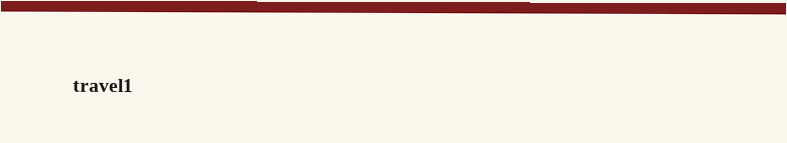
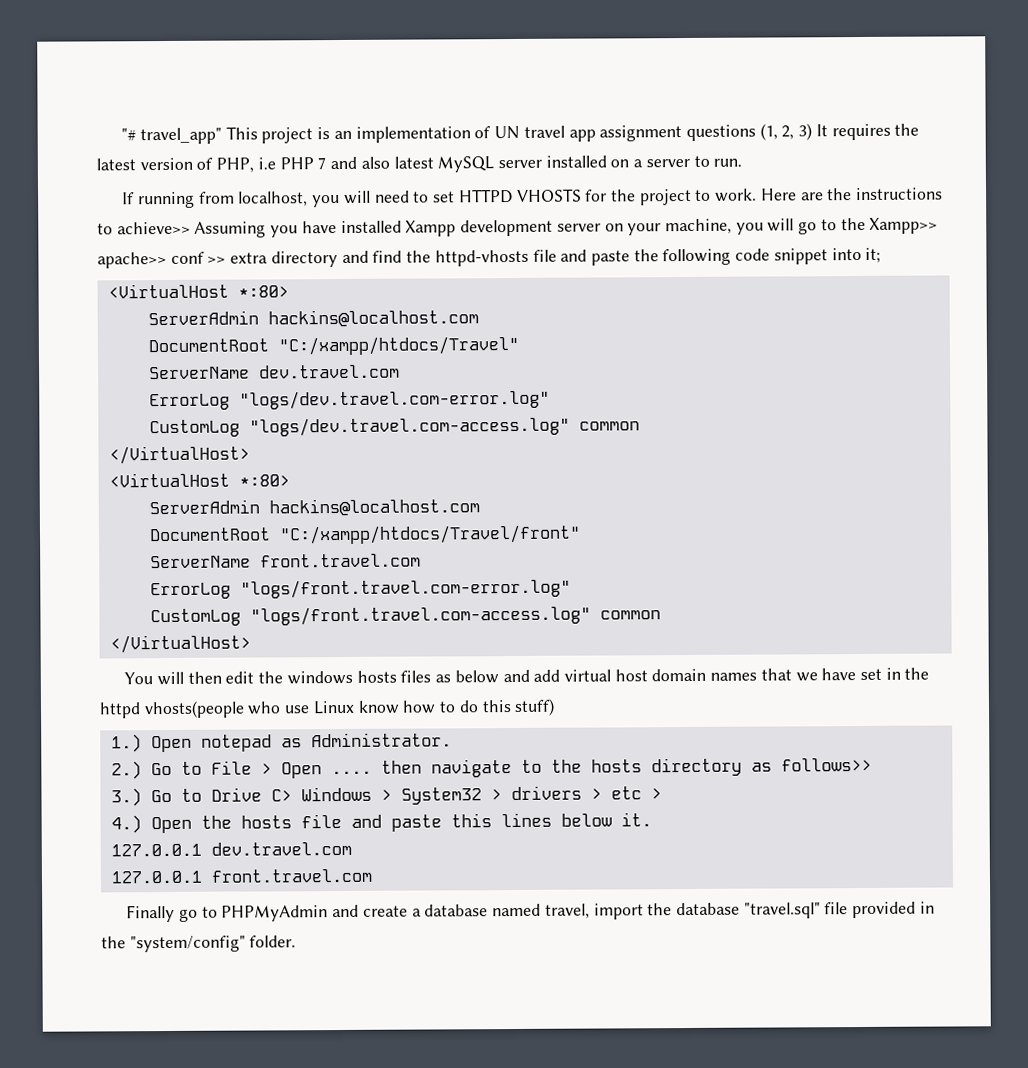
- travel1
+ "# travel_app" This project is an implementation of UN travel app assignment questions (1, 2, 3) It requires the latest version of PHP, i.e PHP 7 and also latest MySQL server installed on a server to run.
+ If running from localhost, you will need to set HTTPD VHOSTS for the project to work. Here are the instructions to achieve>> Assuming you have installed Xampp development server on your machine, you will go to the Xampp>> apache>> conf >> extra directory and find the httpd-vhosts file and paste the following code snippet into it;
+ <VirtualHost *:80>
+ ServerAdmin hackins@localhost.com
+ DocumentRoot "C:/xampp/htdocs/Travel"
+ ServerName dev.travel.com
+ ErrorLog "logs/dev.travel.com-error.log"
+ CustomLog "logs/dev.travel.com-access.log" common
+ </VirtualHost>
+ <VirtualHost *:80>
+ ServerAdmin hackins@localhost.com
+ DocumentRoot "C:/xampp/htdocs/Travel/front"
+ ServerName front.travel.com
+ ErrorLog "logs/front.travel.com-error.log"
+ CustomLog "logs/front.travel.com-access.log" common
+ </VirtualHost>
+ You will then edit the windows hosts files as below and add virtual host domain names that we have set in the httpd vhosts(people who use Linux know how to do this stuff)
+ 1.) Open notepad as Administrator.
+ 2.) Go to File > Open .... then navigate to the hosts directory as follows>>
+ 3.) Go to Drive C> Windows > System32 > drivers > etc >
+ 4.) Open the hosts file and paste this lines below it.
+ 127.0.0.1 dev.travel.com
+ 127.0.0.1 front.travel.com
+ Finally go to PHPMyAdmin and create a database named travel, import the database "travel.sql" file provided in the "system/config" folder.

